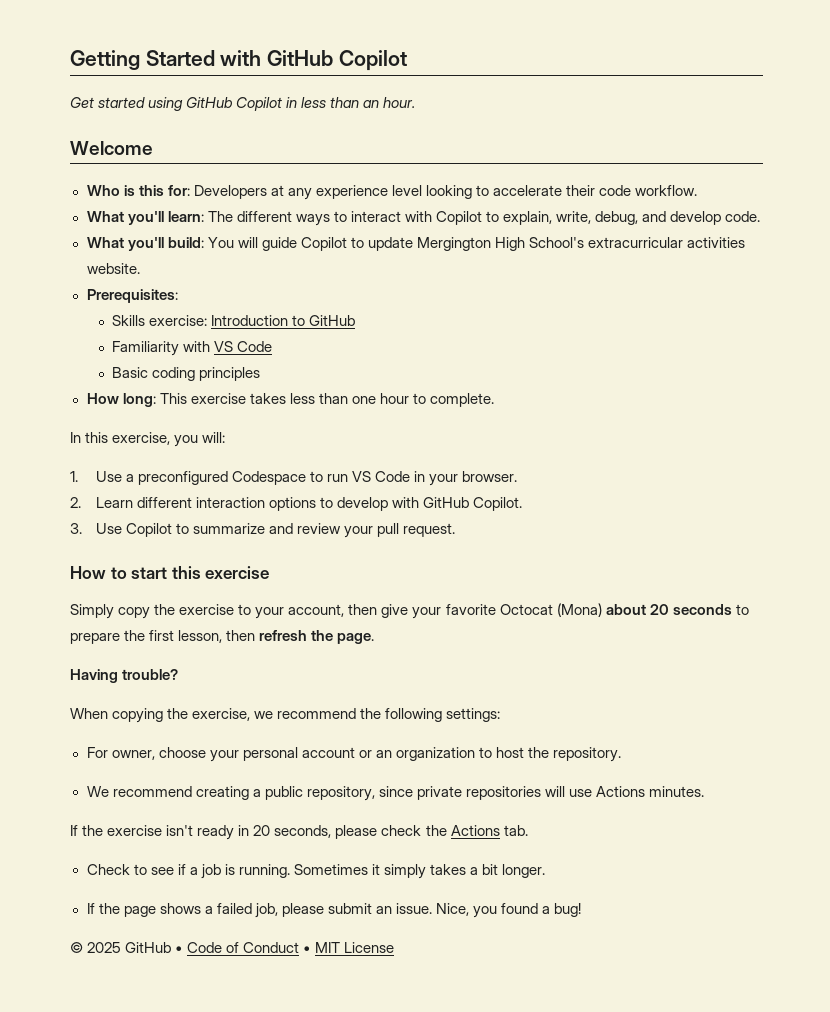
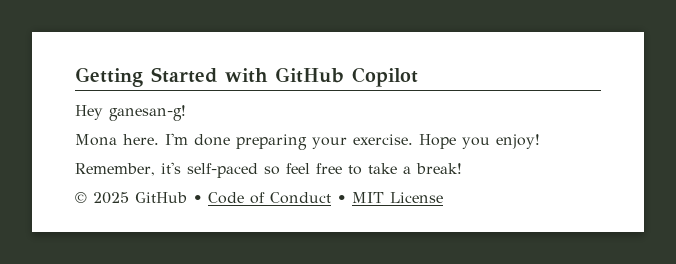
- Get started using GitHub Copilot in less than an hour.
- Welcome
- Who is this for: Developers at any experience level looking to accelerate their code workflow.
- What you'll learn: The different ways to interact with Copilot to explain, write, debug, and develop code.
- What you'll build: You will guide Copilot to update Mergington High School's extracurricular activities website.
- Prerequisites:
- Skills exercise: Introduction to GitHub
- Familiarity with VS Code
- Basic coding principles
- How long: This exercise takes less than one hour to complete.
- In this exercise, you will:
- 1. Use a preconfigured Codespace to run VS Code in your browser.
- 2. Learn different interaction options to develop with GitHub Copilot.
- 3. Use Copilot to summarize and review your pull request.
- How to start this exercise
- Simply copy the exercise to your account, then give your favorite Octocat (Mona) about 20 seconds to prepare the first lesson, then refresh the page.
- Having trouble?
- When copying the exercise, we recommend the following settings:
- For owner, choose your personal account or an organization to host the repository.
- We recommend creating a public repository, since private repositories will use Actions minutes.
- If the exercise isn't ready in 20 seconds, please check the Actions tab.
- Check to see if a job is running. Sometimes it simply takes a bit longer.
- If the page shows a failed job, please submit an issue. Nice, you found a bug!
+ Hey ganesan-g!
+ Mona here. I'm done preparing your exercise. Hope you enjoy!
+ Remember, it's self-paced so feel free to take a break!

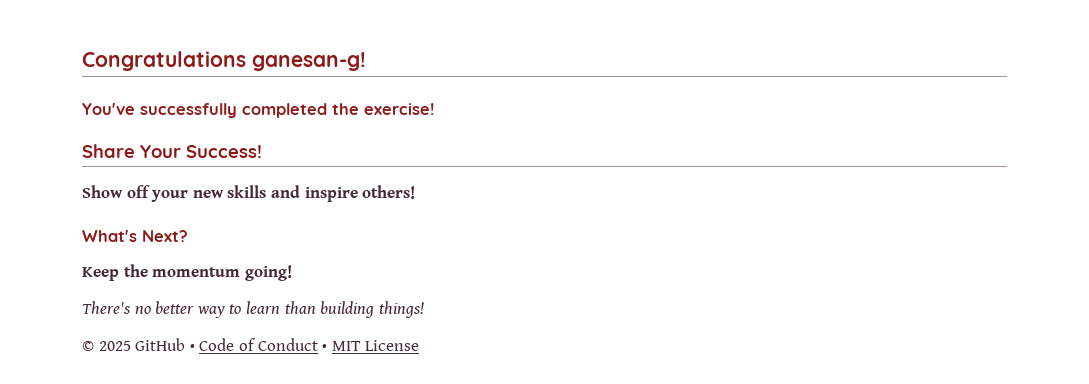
- Getting Started with GitHub Copilot
- Hey ganesan-g!
- Mona here. I'm done preparing your exercise. Hope you enjoy!
- Remember, it's self-paced so feel free to take a break!
+ Congratulations ganesan-g!
+ You've successfully completed the exercise!
+ Share Your Success!
+ Show off your new skills and inspire others!
+ What's Next?
+ Keep the momentum going!
+ There's no better way to learn than building things!

